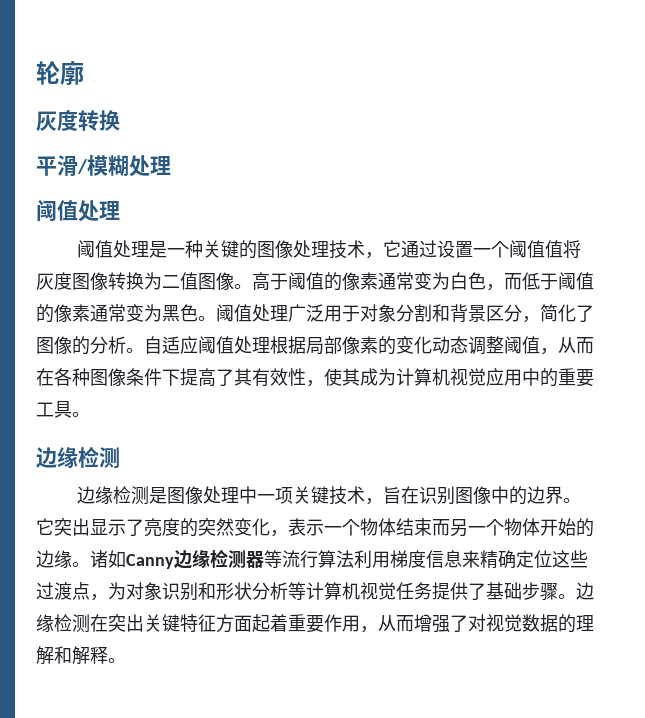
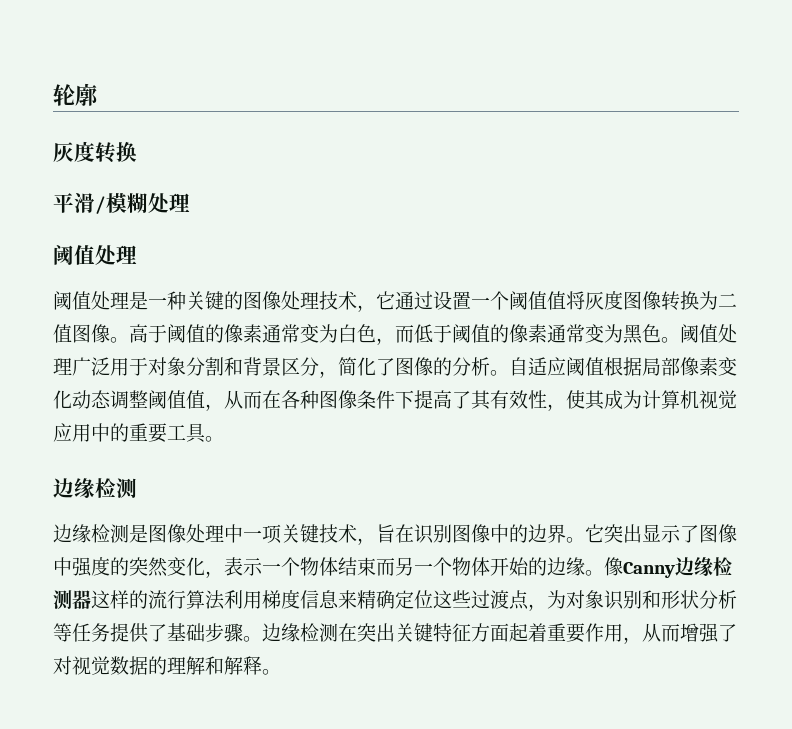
- 自适应阈值处理根据局部像素的变化动态调整阈值，从而在各种图像条件下提高了其有效性，使其成为计算机视觉应用中的重要工具。
+ 自适应阈值根据局部像素变化动态调整阈值值，从而在各种图像条件下提高了其有效性，使其成为计算机视觉应用中的重要工具。
- 它突出显示了亮度的突然变化，表示一个物体结束而另一个物体开始的边缘。
+ 它突出显示了图像中强度的突然变化，表示一个物体结束而另一个物体开始的边缘。
- 诸如Canny边缘检测器等流行算法利用梯度信息来精确定位这些过渡点，为对象识别和形状分析等计算机视觉任务提供了基础步骤。
+ 像Canny边缘检测器这样的流行算法利用梯度信息来精确定位这些过渡点，为对象识别和形状分析等任务提供了基础步骤。

